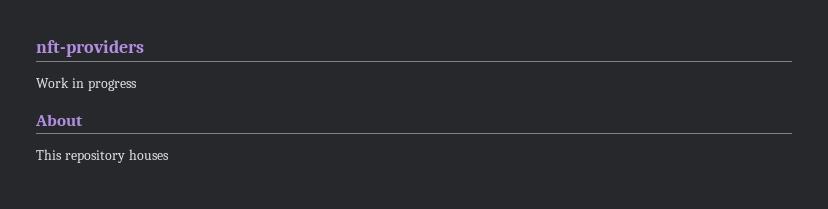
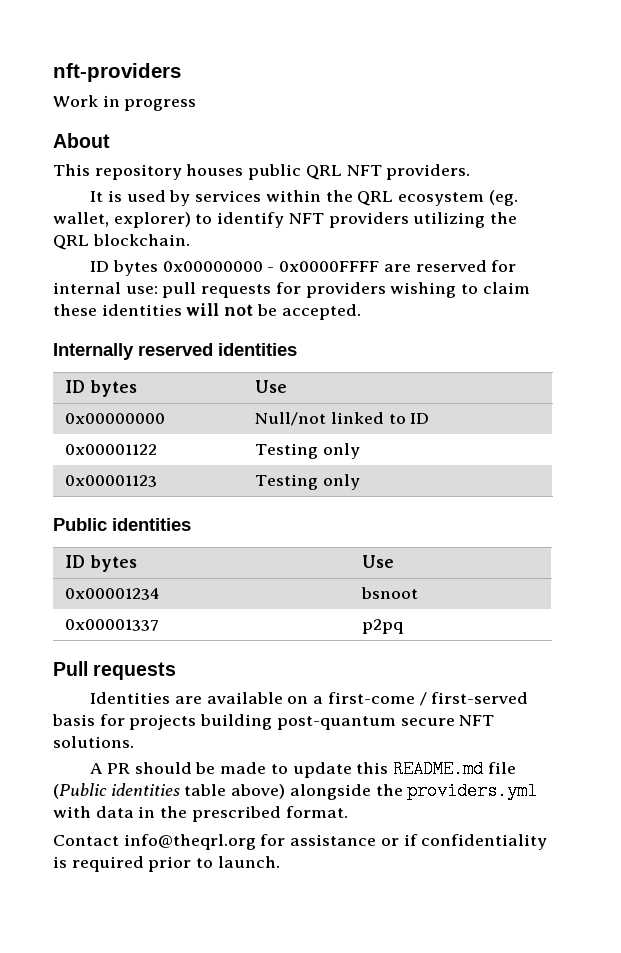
- This repository houses
+ This repository houses public QRL NFT providers.
+ It is used by services within the QRL ecosystem (eg. wallet, explorer) to identify NFT providers utilizing the QRL blockchain.
+ ID bytes 0x00000000 - 0x0000FFFF are reserved for internal use: pull requests for providers wishing to claim these identities will not be accepted.
+ Internally reserved identities
+ ID bytes | Use
+ 0x00000000 | Null/not linked to ID
+ 0x00001122 | Testing only
+ 0x00001123 | Testing only
+ Public identities
+ ID bytes | Use
+ 0x00001234 | bsnoot
+ 0x00001337 | p2pq
+ Pull requests
+ Identities are available on a first-come / first-served basis for projects building post-quantum secure NFT solutions.
+ A PR should be made to update this README.md file (Public identities table above) alongside the providers.yml with data in the prescribed format.
+ Contact info@theqrl.org for assistance or if confidentiality is required prior to launch.

